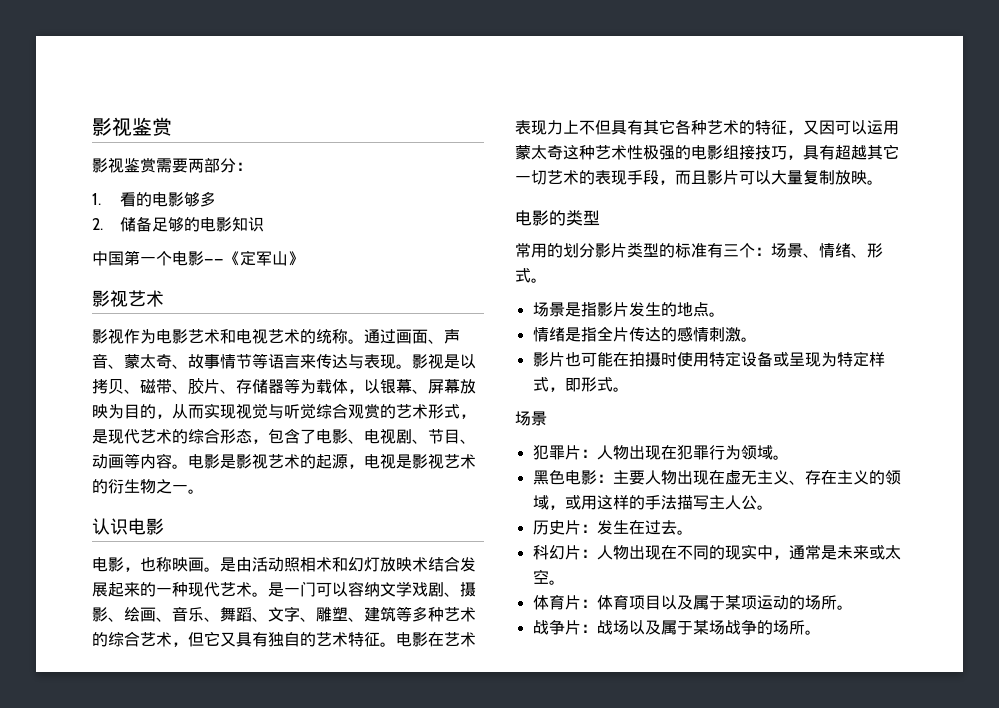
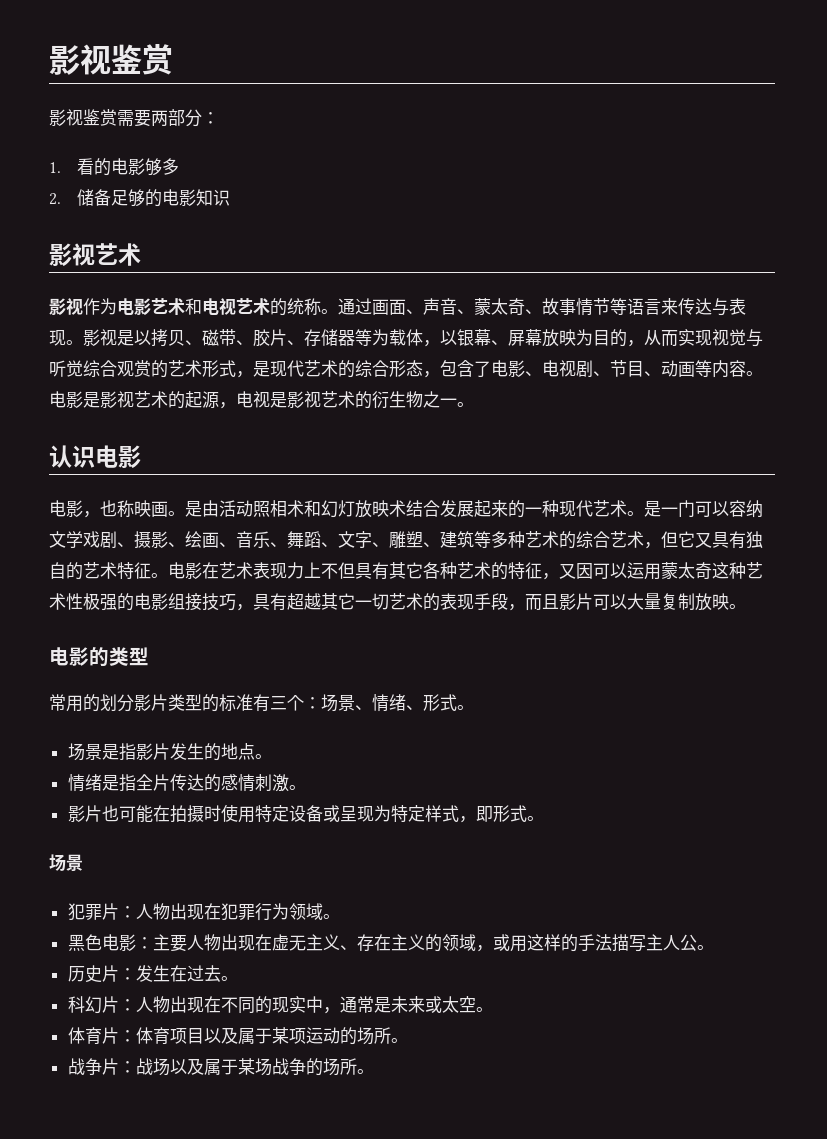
- 中国第一个电影——《定军山》

